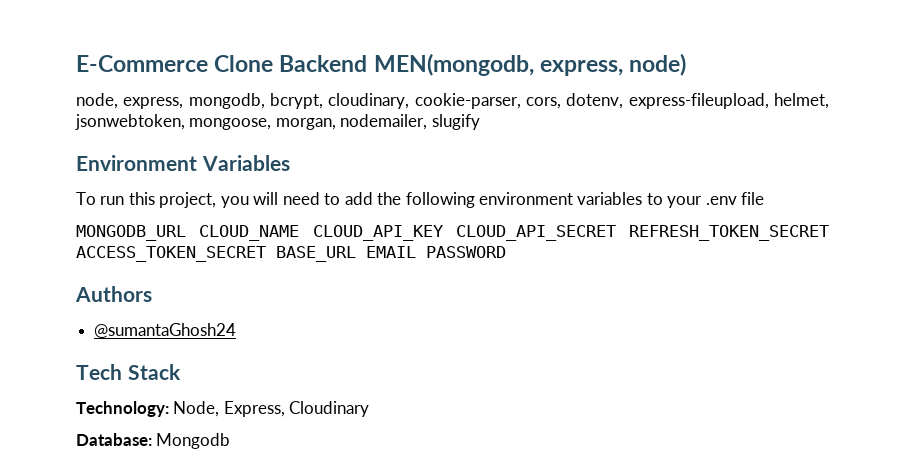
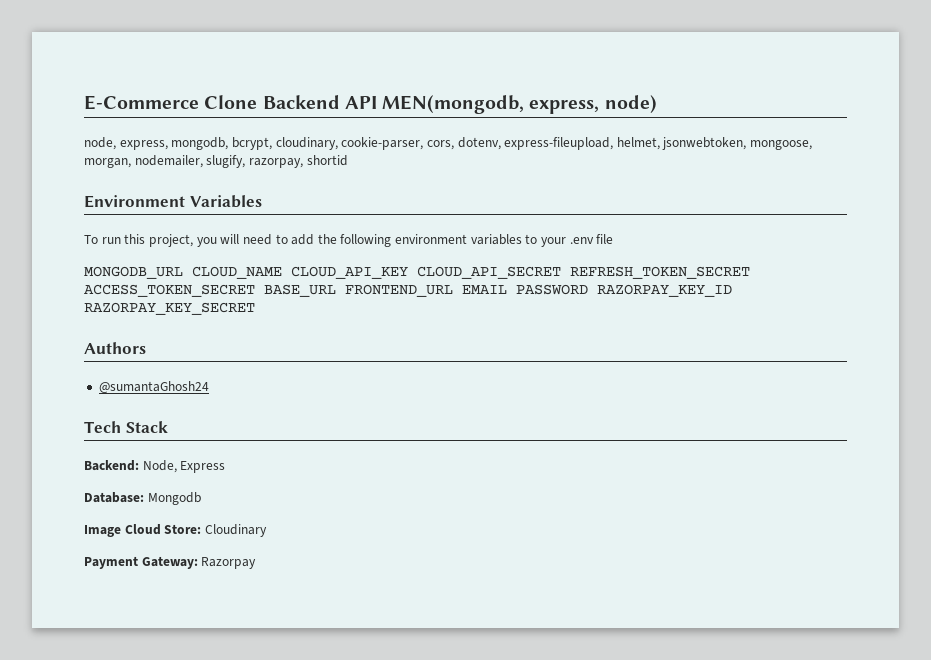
- E-Commerce Clone Backend MEN(mongodb, express, node)
+ E-Commerce Clone Backend API MEN(mongodb, express, node)
- node, express, mongodb, bcrypt, cloudinary, cookie-parser, cors, dotenv, express-fileupload, helmet, jsonwebtoken, mongoose, morgan, nodemailer, slugify
+ node, express, mongodb, bcrypt, cloudinary, cookie-parser, cors, dotenv, express-fileupload, helmet, jsonwebtoken, mongoose, morgan, nodemailer, slugify, razorpay, shortid
- MONGODB_URL CLOUD_NAME CLOUD_API_KEY CLOUD_API_SECRET REFRESH_TOKEN_SECRET ACCESS_TOKEN_SECRET BASE_URL EMAIL PASSWORD
+ MONGODB_URL CLOUD_NAME CLOUD_API_KEY CLOUD_API_SECRET REFRESH_TOKEN_SECRET ACCESS_TOKEN_SECRET BASE_URL FRONTEND_URL EMAIL PASSWORD RAZORPAY_KEY_ID RAZORPAY_KEY_SECRET
- Technology: Node, Express, Cloudinary
+ Backend: Node, Express
  Database: Mongodb
+ Image Cloud Store: Cloudinary
+ Payment Gateway: Razorpay

